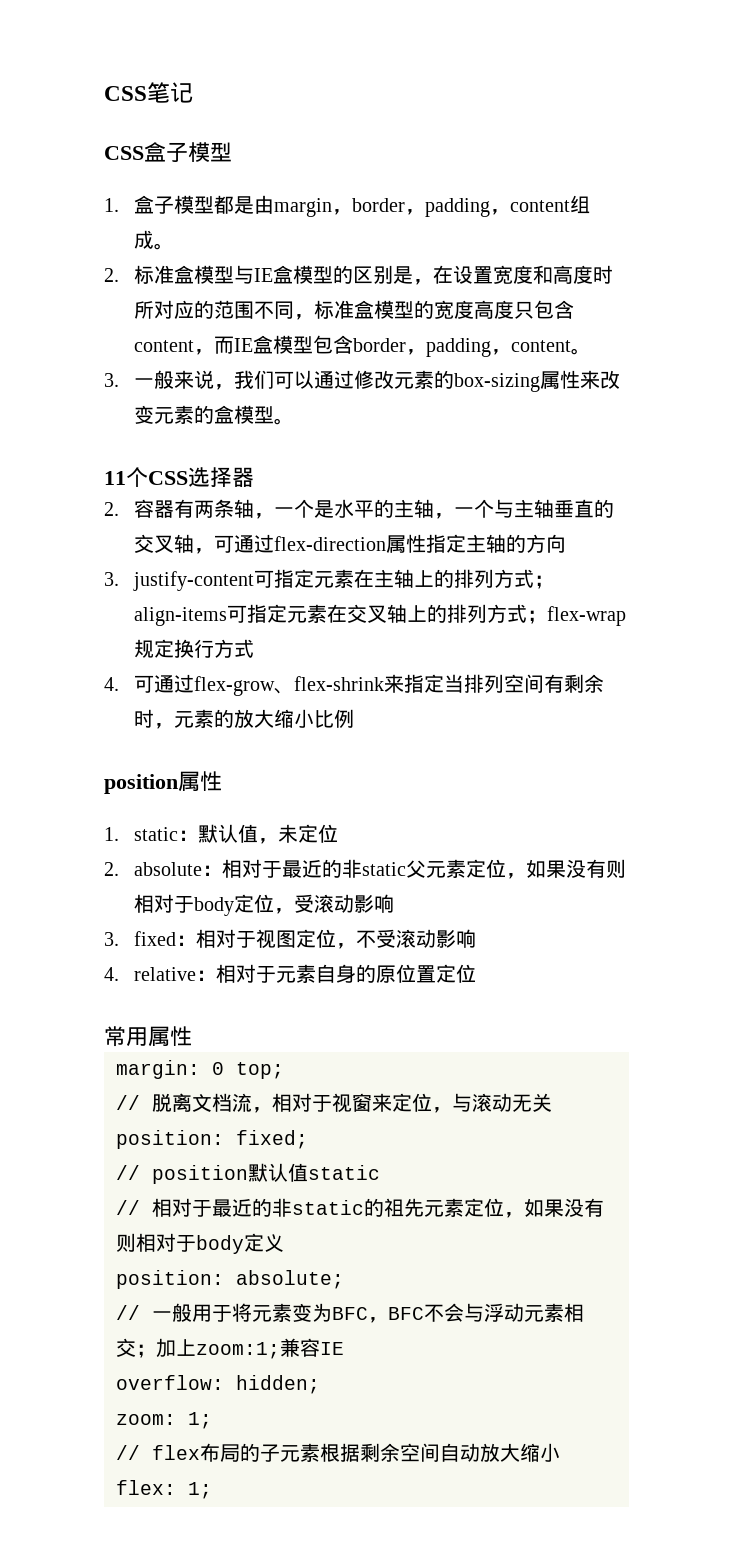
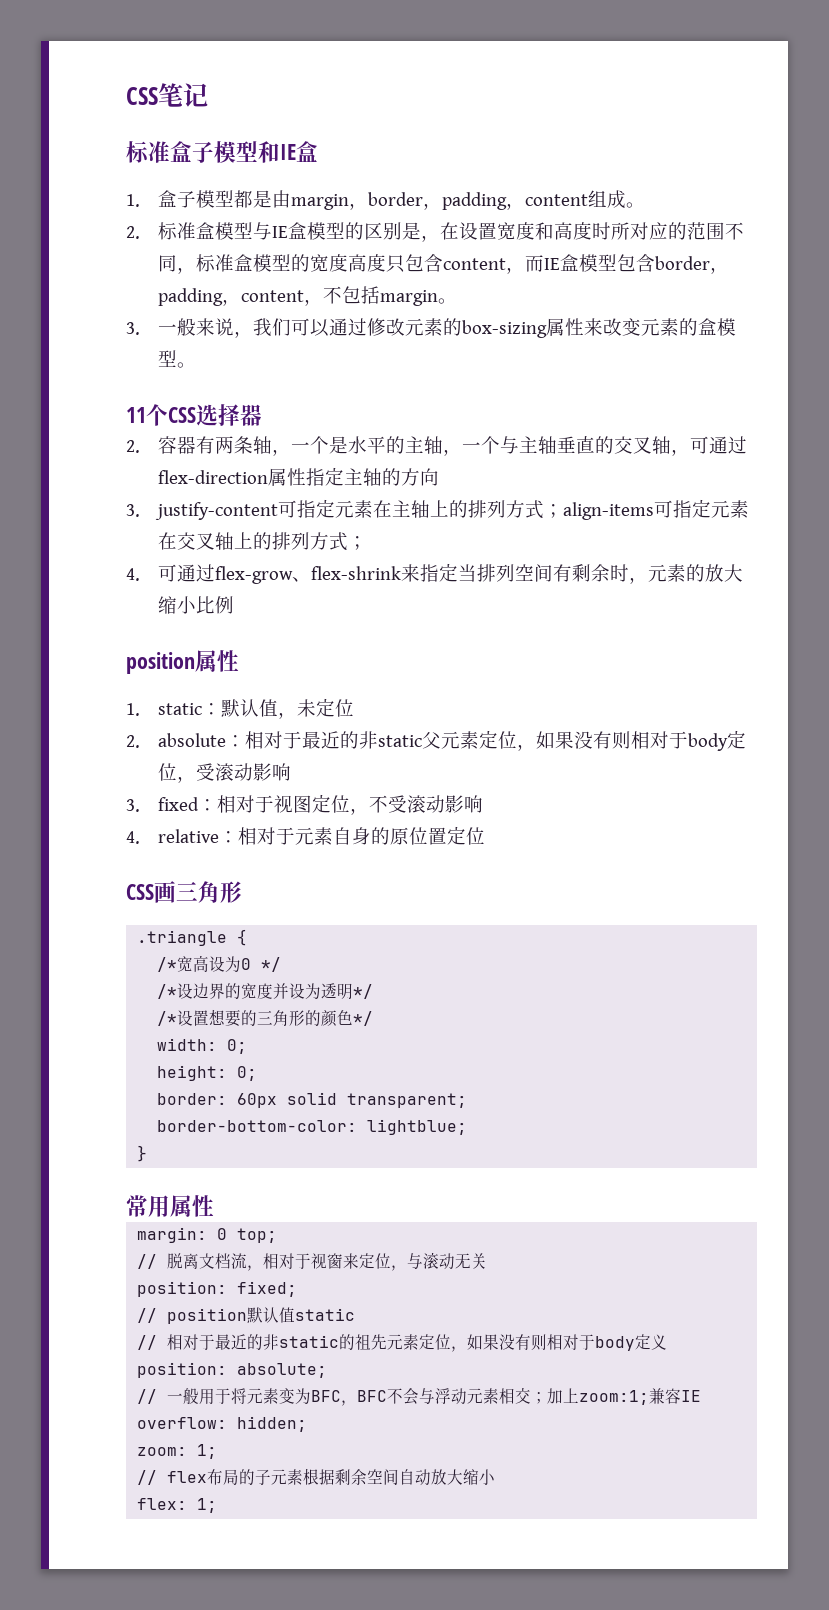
- CSS盒子模型
+ 标准盒子模型和IE盒
- 2.标准盒模型与IE盒模型的区别是，在设置宽度和高度时所对应的范围不同，标准盒模型的宽度高度只包含content，而IE盒模型包含border，padding，content。
+ 2.标准盒模型与IE盒模型的区别是，在设置宽度和高度时所对应的范围不同，标准盒模型的宽度高度只包含content，而IE盒模型包含border，padding，content，不包括margin。
- 3. justify-content可指定元素在主轴上的排列方式；align-items可指定元素在交叉轴上的排列方式；flex-wrap规定换行方式
+ 3. justify-content可指定元素在主轴上的排列方式；align-items可指定元素在交叉轴上的排列方式；
+ CSS画三角形
+ .triangle {
+ /*宽高设为0 */
+ /*设边界的宽度并设为透明*/
+ /*设置想要的三角形的颜色*/
+ width: 0;
+ height: 0;
+ border: 60px solid transparent;
+ border-bottom-color: lightblue;
+ }

